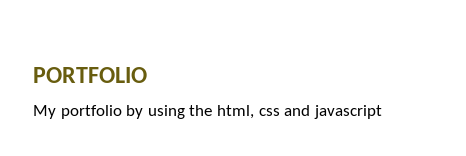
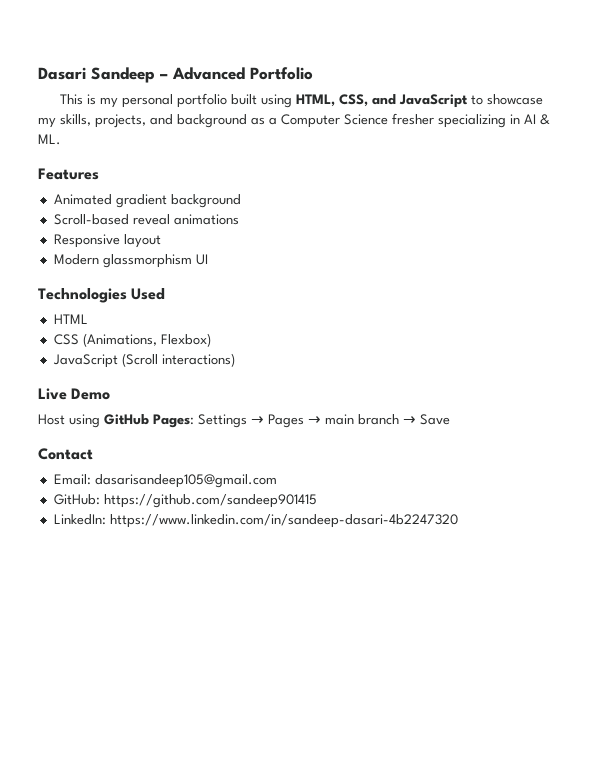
- PORTFOLIO
- My portfolio by using the html, css and javascript
+ Dasari Sandeep – Advanced Portfolio
+ This is my personal portfolio built using HTML, CSS, and JavaScript to showcase my skills, projects, and background as a Computer Science fresher specializing in AI & ML.
+ Features
+ Animated gradient background
+ Scroll-based reveal animations
+ Responsive layout
+ Modern glassmorphism UI
+ Technologies Used
+ HTML
+ CSS (Animations, Flexbox)
+ JavaScript (Scroll interactions)
+ Live Demo
+ Host using GitHub Pages: Settings → Pages → main branch → Save
+ Contact
+ Email: dasarisandeep105@gmail.com
+ GitHub: https://github.com/sandeep901415
+ LinkedIn: https://www.linkedin.com/in/sandeep-dasari-4b2247320

